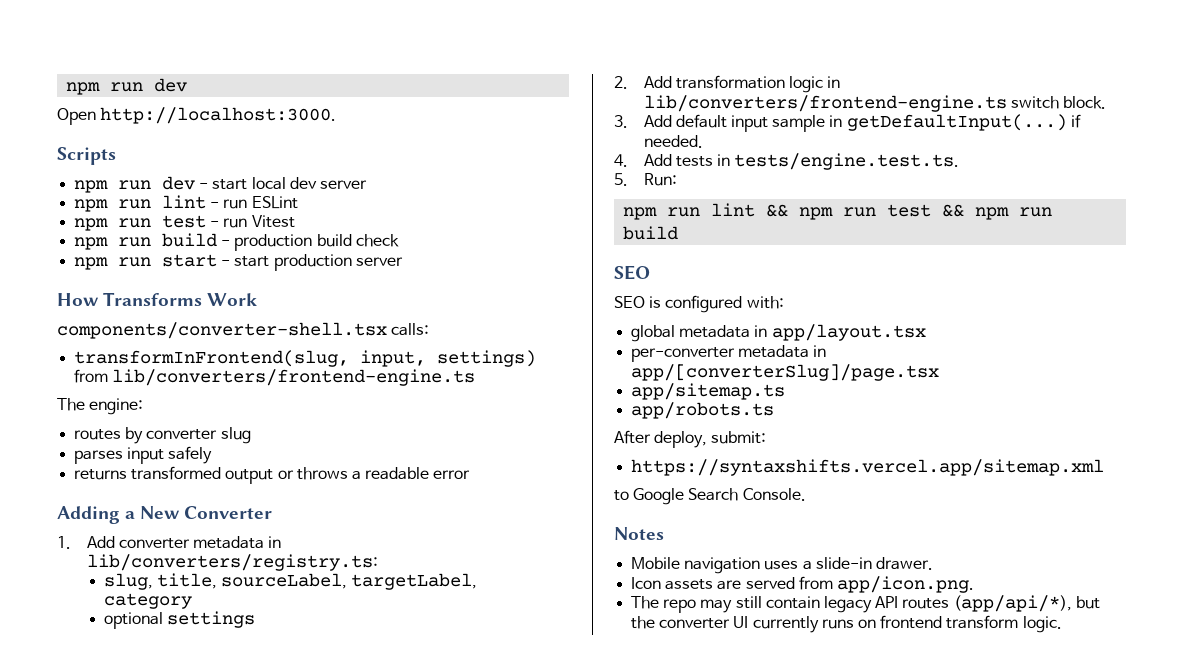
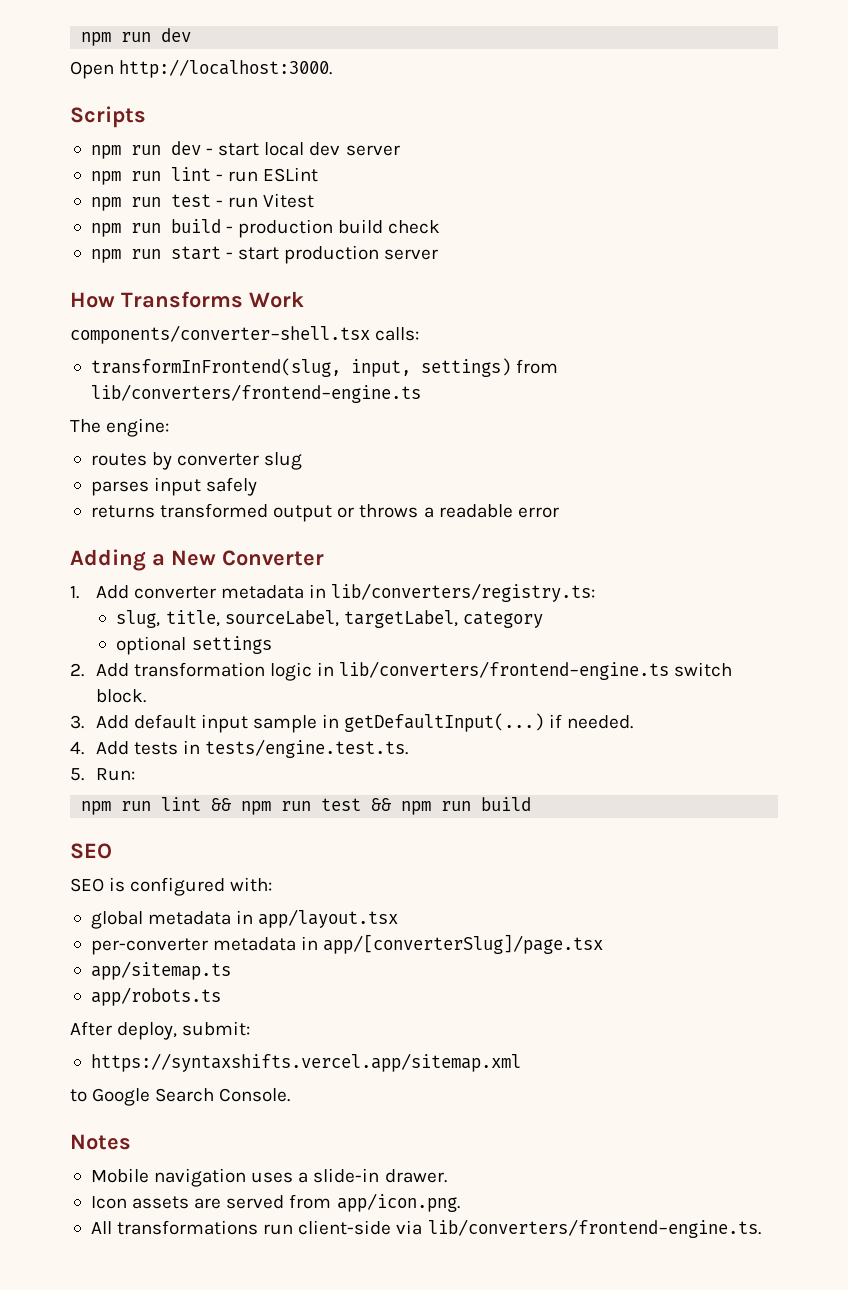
- The repo may still contain legacy API routes (app/api/*), but the converter UI currently runs on frontend transform logic.
+ All transformations run client-side via lib/converters/frontend-engine.ts.

